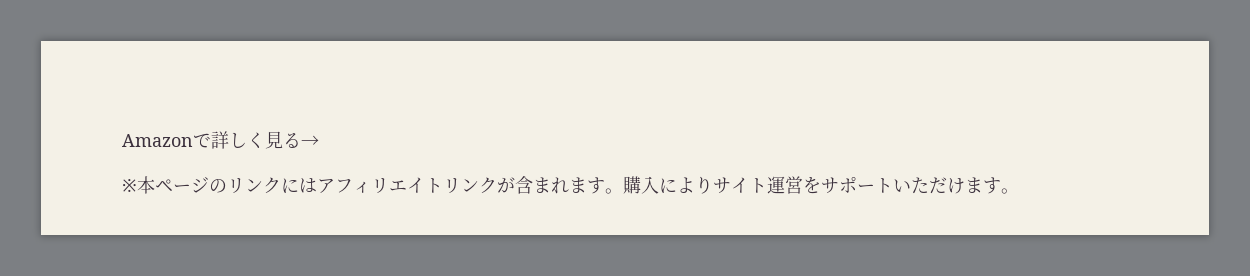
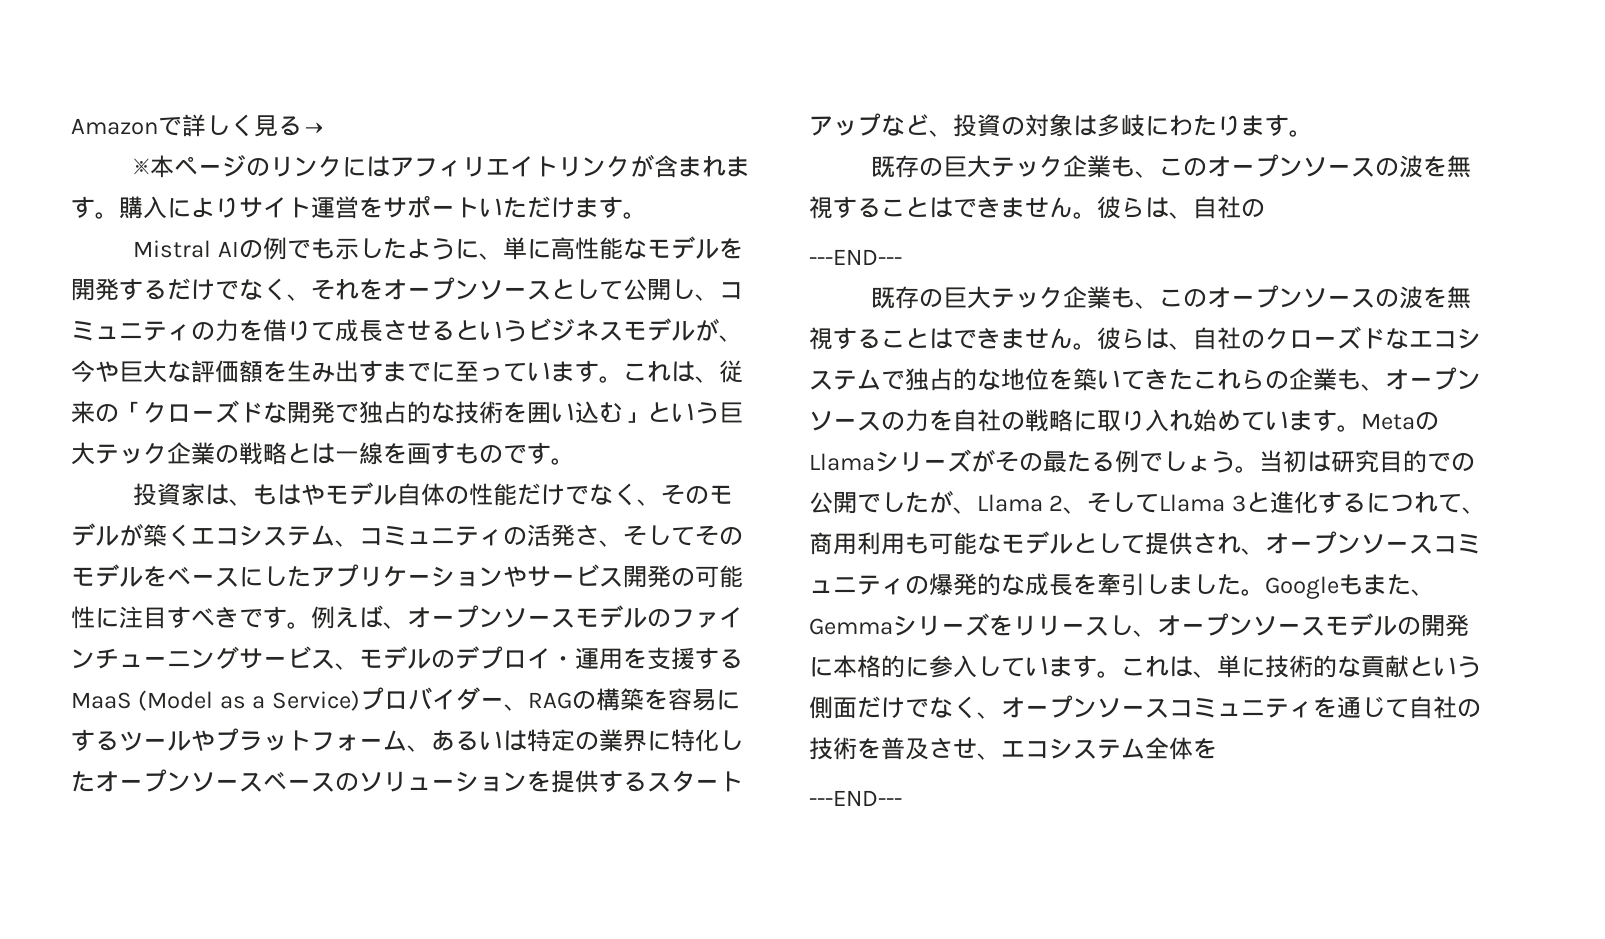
+ Mistral AIの例でも示したように、単に高性能なモデルを開発するだけでなく、それをオープンソースとして公開し、コミュニティの力を借りて成長させるというビジネスモデルが、今や巨大な評価額を生み出すまでに至っています。これは、従来の「クローズドな開発で独占的な技術を囲い込む」という巨大テック企業の戦略とは一線を画すものです。
+ 投資家は、もはやモデル自体の性能だけでなく、そのモデルが築くエコシステム、コミュニティの活発さ、そしてそのモデルをベースにしたアプリケーションやサービス開発の可能性に注目すべきです。例えば、オープンソースモデルのファインチューニングサービス、モデルのデプロイ・運用を支援するMaaS (Model as a Service)プロバイダー、RAGの構築を容易にするツールやプラットフォーム、あるいは特定の業界に特化したオープンソースベースのソリューションを提供するスタートアップなど、投資の対象は多岐にわたります。
+ 既存の巨大テック企業も、このオープンソースの波を無視することはできません。彼らは、自社の
+ ---END---
+ 既存の巨大テック企業も、このオープンソースの波を無視することはできません。彼らは、自社のクローズドなエコシステムで独占的な地位を築いてきたこれらの企業も、オープンソースの力を自社の戦略に取り入れ始めています。MetaのLlamaシリーズがその最たる例でしょう。当初は研究目的での公開でしたが、Llama 2、そしてLlama 3と進化するにつれて、商用利用も可能なモデルとして提供され、オープンソースコミュニティの爆発的な成長を牽引しました。Googleもまた、Gemmaシリーズをリリースし、オープンソースモデルの開発に本格的に参入しています。これは、単に技術的な貢献という側面だけでなく、オープンソースコミュニティを通じて自社の技術を普及させ、エコシステム全体を
+ ---END---

